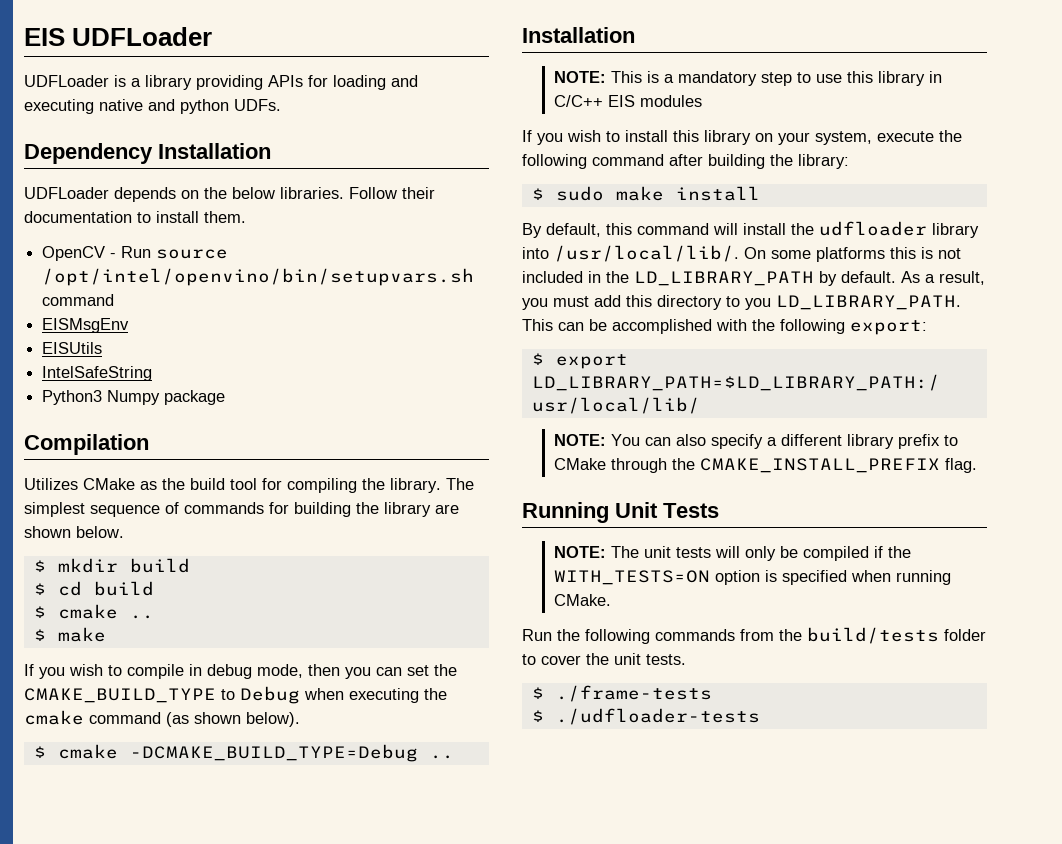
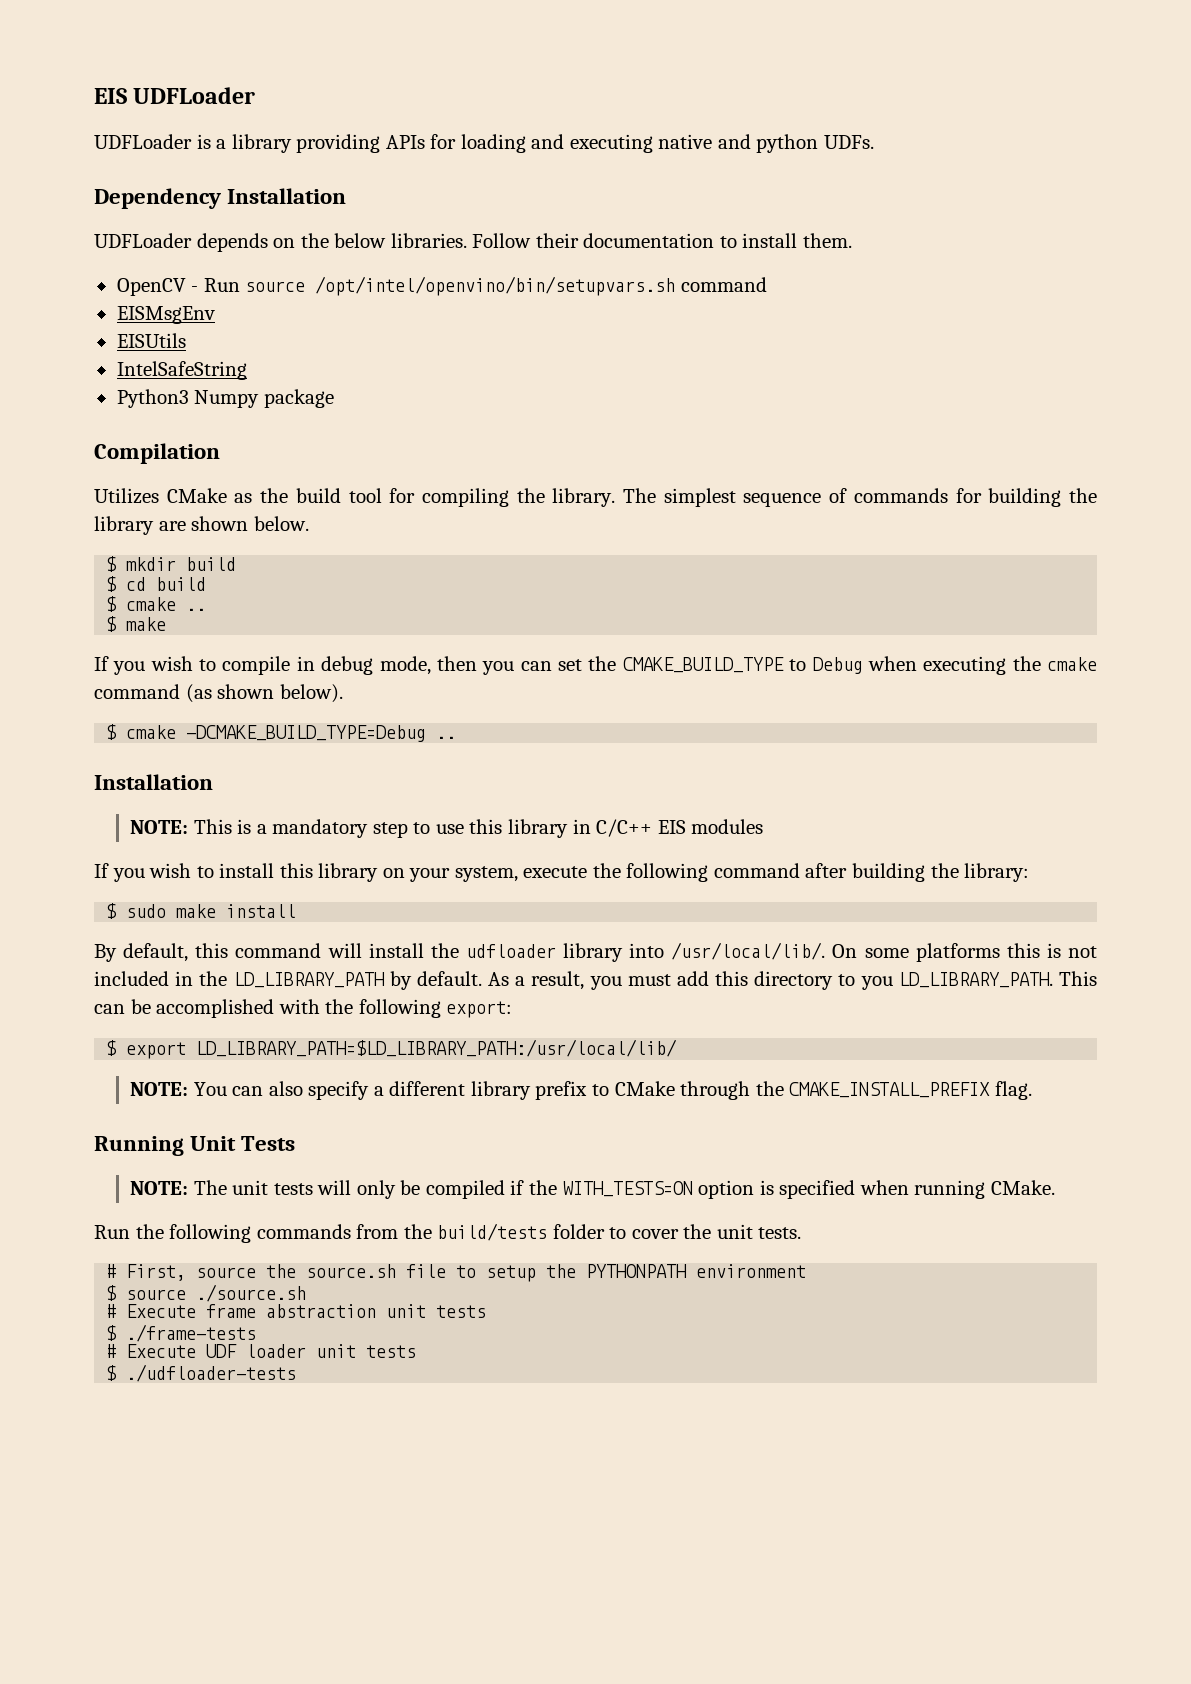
+ # First, source the source.sh file to setup the PYTHONPATH environment
+ $ source ./source.sh
+ # Execute frame abstraction unit tests
  $ ./frame-tests
+ # Execute UDF loader unit tests

